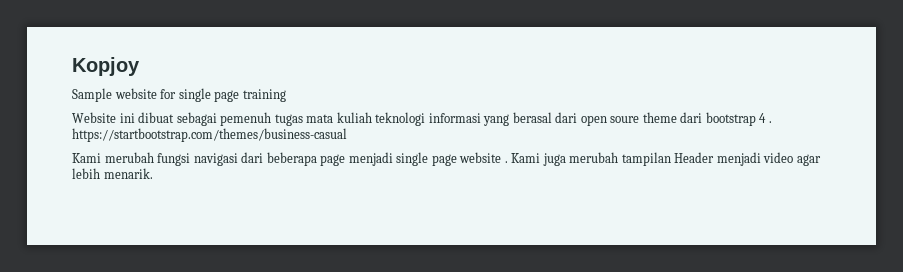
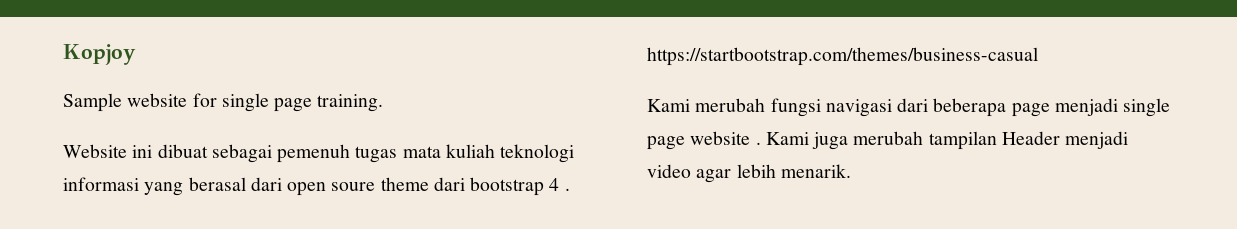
- Sample website for single page training
+ Sample website for single page training.

